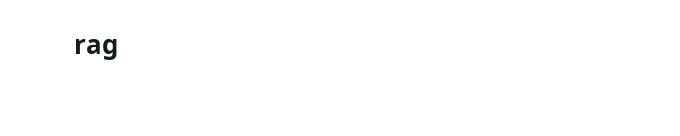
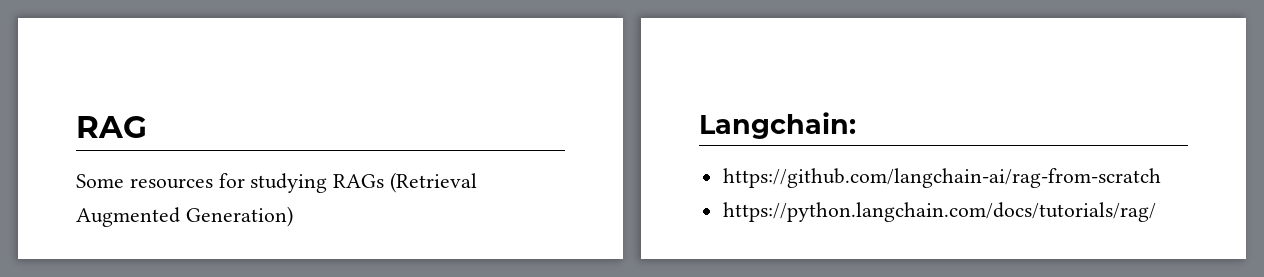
- rag
+ RAG
+ Some resources for studying RAGs (Retrieval Augmented Generation)
+ Langchain:
+ https://github.com/langchain-ai/rag-from-scratch
+ https://python.langchain.com/docs/tutorials/rag/

